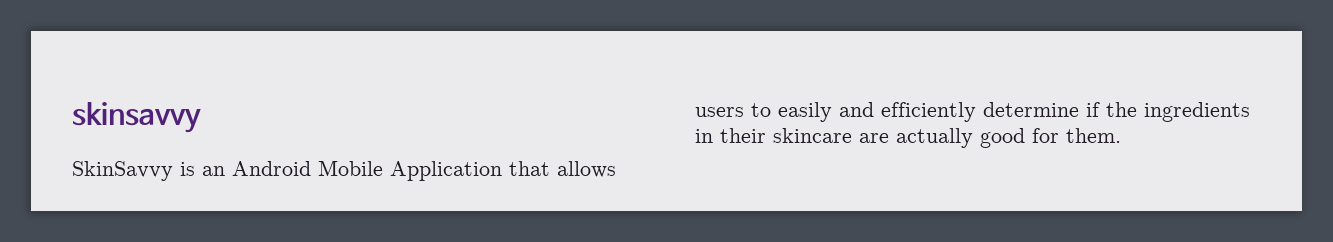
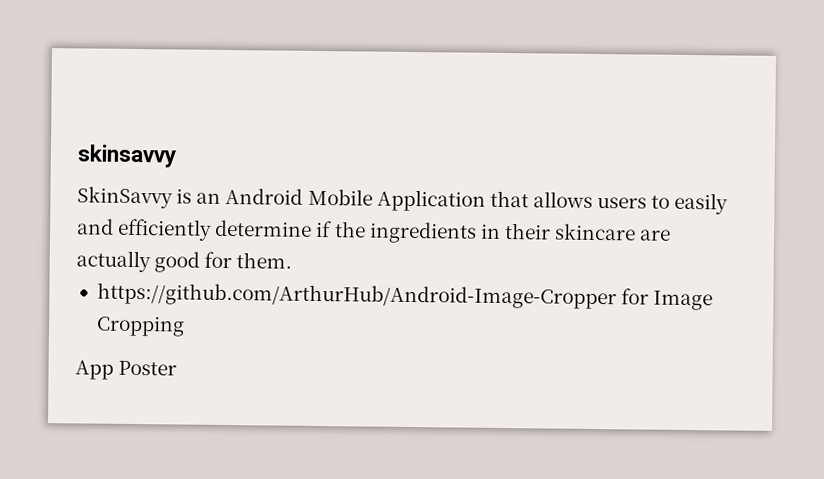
+ https://github.com/ArthurHub/Android-Image-Cropper for Image Cropping
+ App Poster

